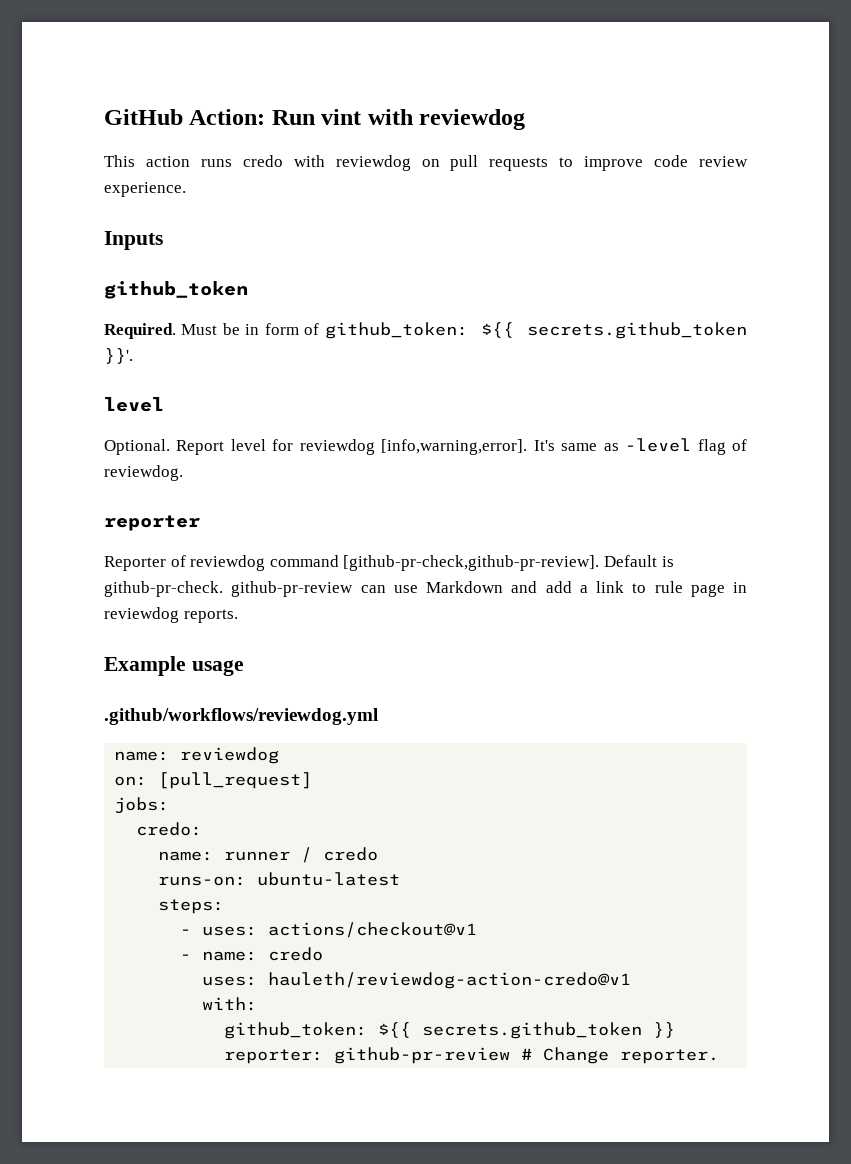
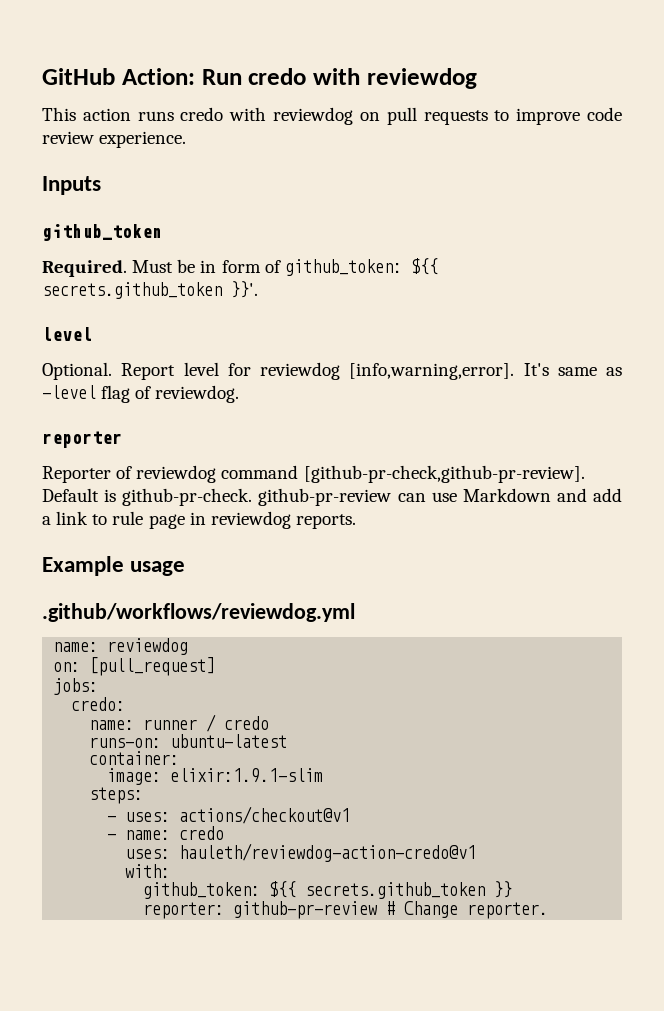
- GitHub Action: Run vint with reviewdog
+ GitHub Action: Run credo with reviewdog
+ container:
+ image: elixir:1.9.1-slim

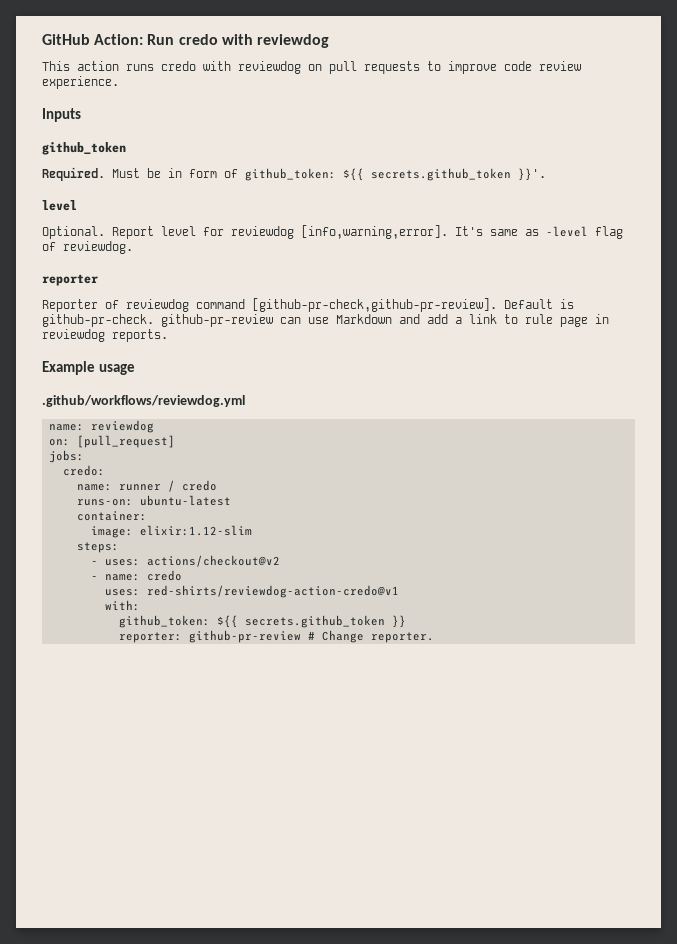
- image: elixir:1.9.1-slim
+ image: elixir:1.12-slim
- - uses: actions/checkout@v1
+ - uses: actions/checkout@v2
- uses: hauleth/reviewdog-action-credo@v1
+ uses: red-shirts/reviewdog-action-credo@v1

